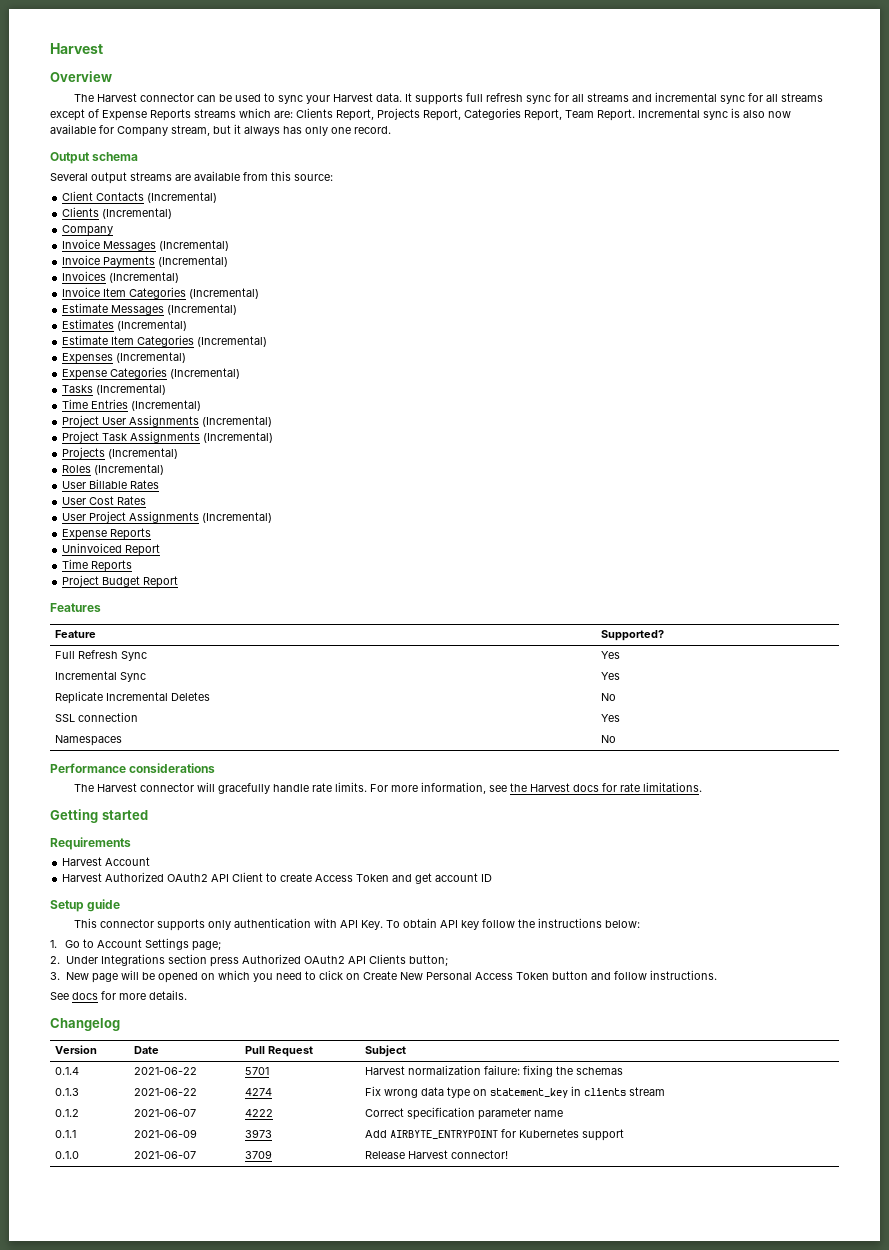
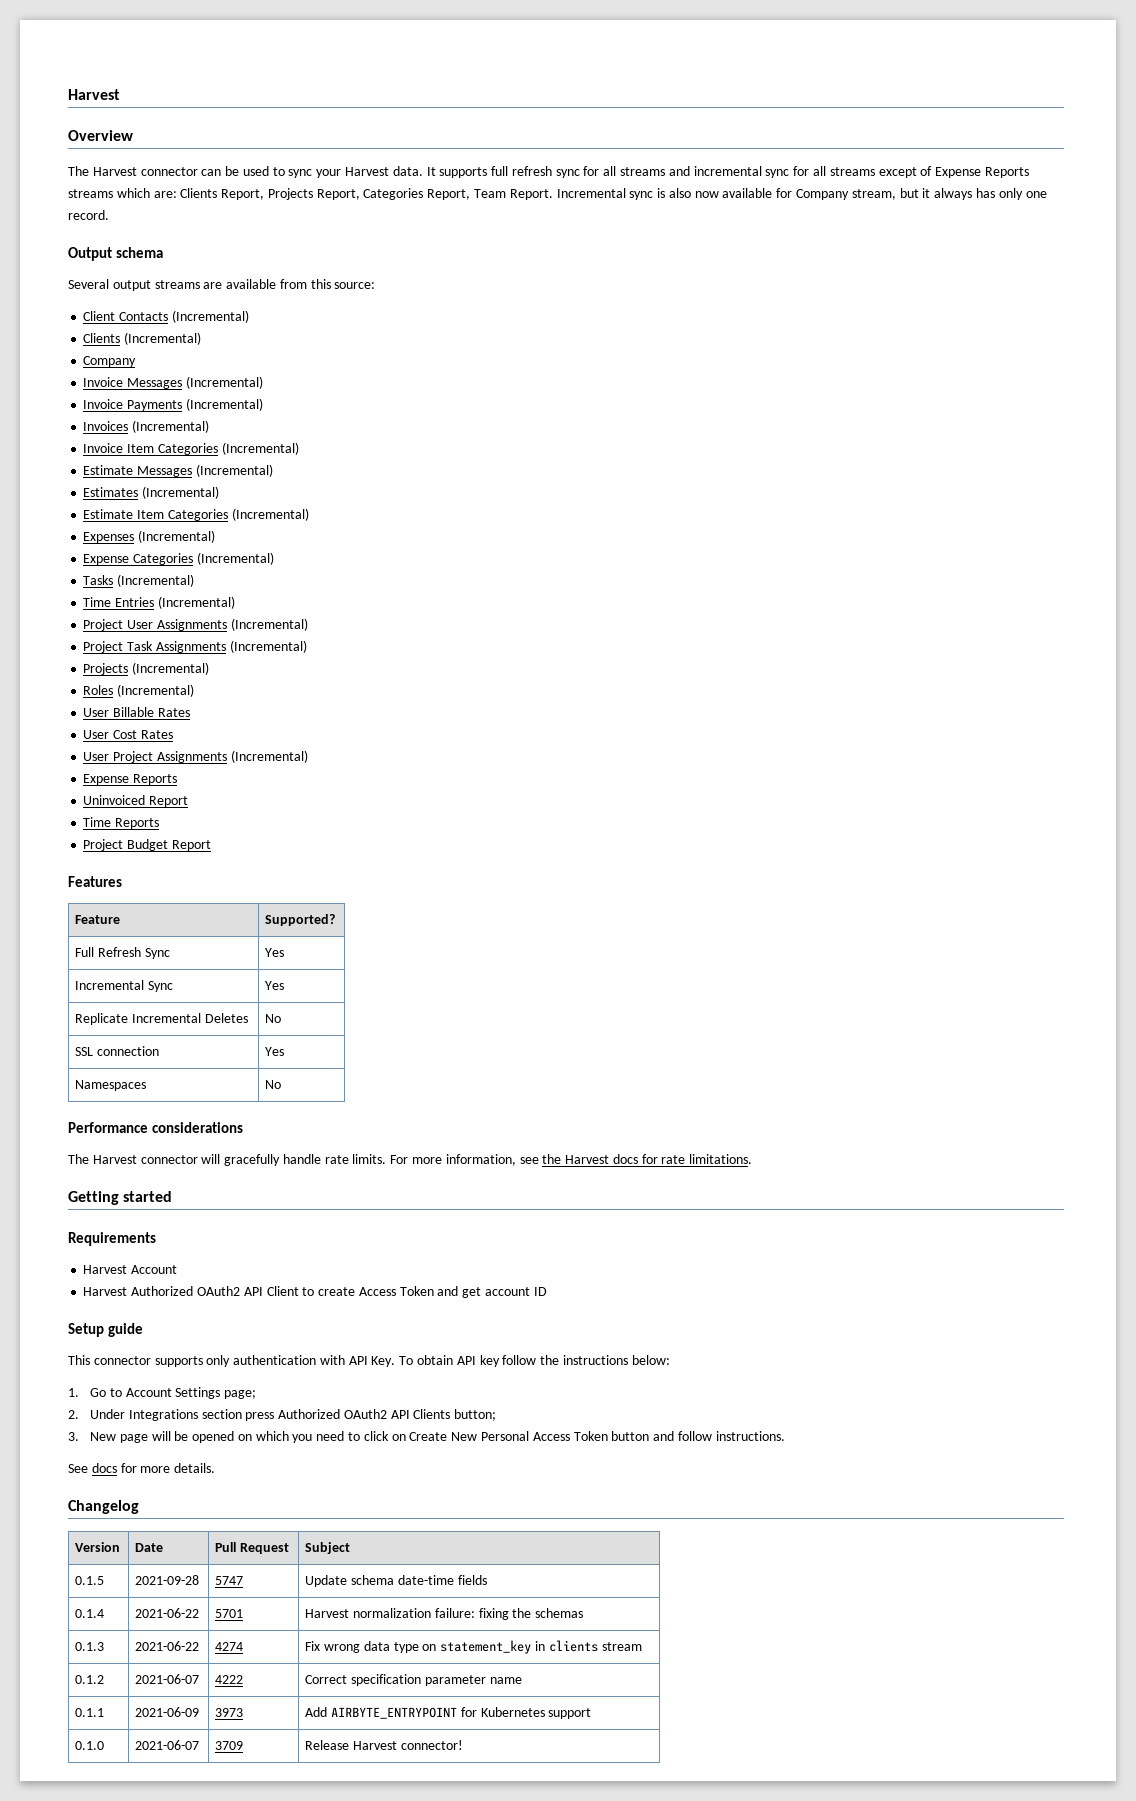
+ 0.1.5 | 2021-09-28 | 5747 | Update schema date-time fields

